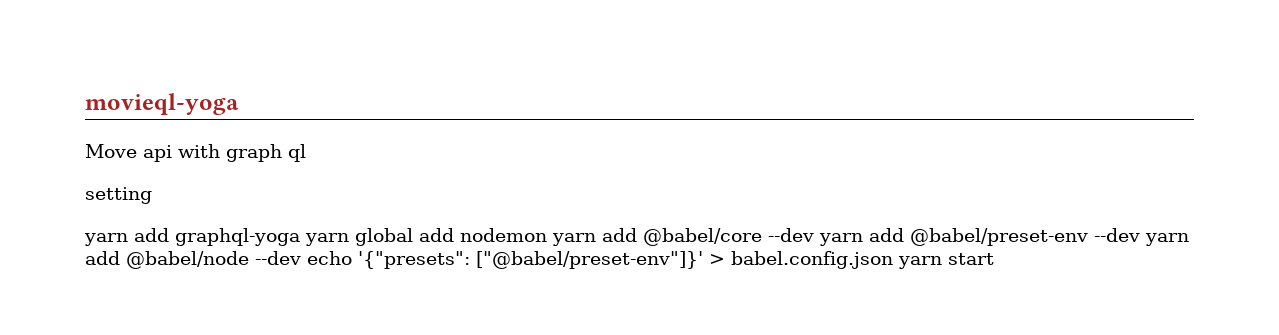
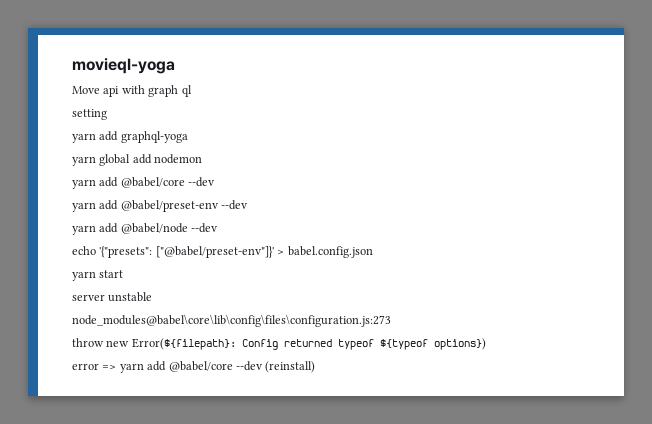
- yarn add graphql-yoga yarn global add nodemon yarn add @babel/core --dev yarn add @babel/preset-env --dev yarn add @babel/node --dev echo '{"presets": ["@babel/preset-env"]}' > babel.config.json yarn start
+ yarn add graphql-yoga
+ yarn global add nodemon
+ yarn add @babel/core --dev
+ yarn add @babel/preset-env --dev
+ yarn add @babel/node --dev
+ echo '{"presets": ["@babel/preset-env"]}' > babel.config.json
+ yarn start
+ server unstable
+ node_modules@babel\core\lib\config\files\configuration.js:273
+ throw new Error(${filepath}: Config returned typeof ${typeof options})
+ error => yarn add @babel/core --dev (reinstall)

